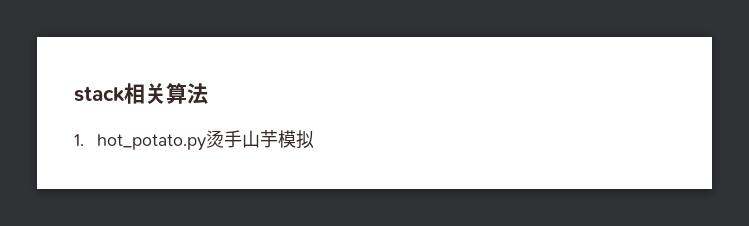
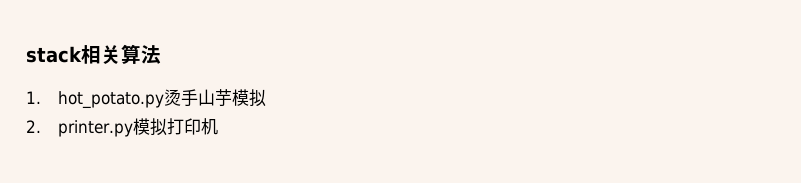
+ 2. printer.py模拟打印机

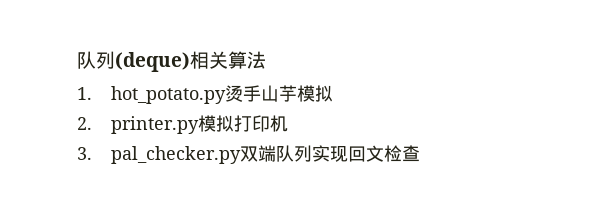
- stack相关算法
+ 队列(deque)相关算法
+ 3. pal_checker.py双端队列实现回文检查

